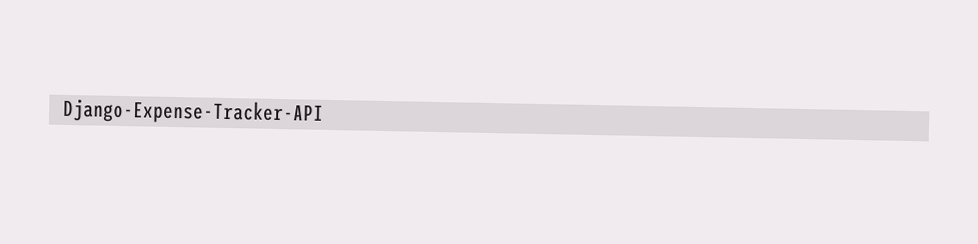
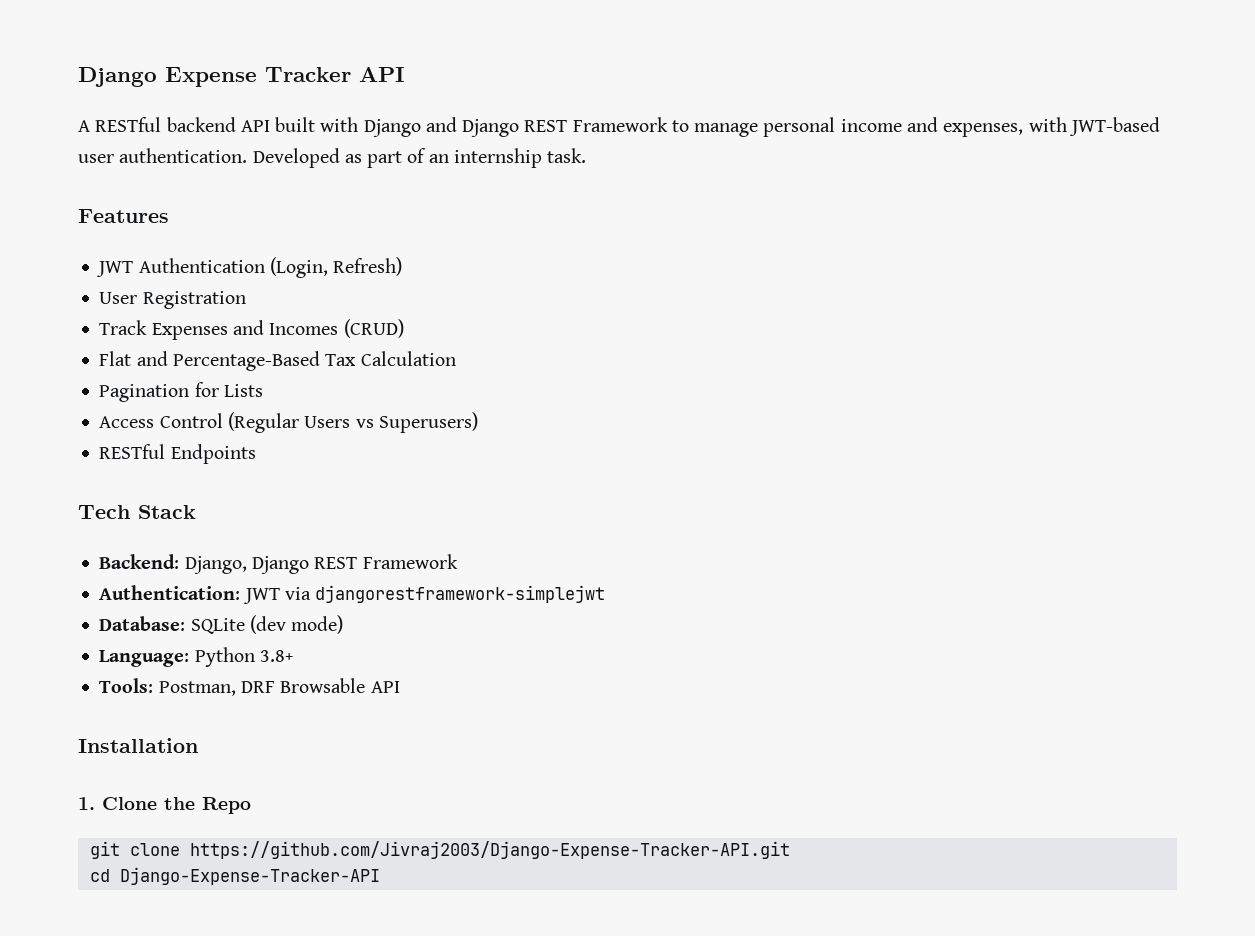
- Django-Expense-Tracker-API
+ Django Expense Tracker API
+ A RESTful backend API built with Django and Django REST Framework to manage personal income and expenses, with JWT-based user authentication. Developed as part of an internship task.
+ Features
+ JWT Authentication (Login, Refresh)
+ User Registration
+ Track Expenses and Incomes (CRUD)
+ Flat and Percentage-Based Tax Calculation
+ Pagination for Lists
+ Access Control (Regular Users vs Superusers)
+ RESTful Endpoints
+ Tech Stack
+ Backend: Django, Django REST Framework
+ Authentication: JWT via djangorestframework-simplejwt
+ Database: SQLite (dev mode)
+ Language: Python 3.8+
+ Tools: Postman, DRF Browsable API
+ Installation
+ 1. Clone the Repo
+ git clone https://github.com/Jivraj2003/Django-Expense-Tracker-API.git
+ cd Django-Expense-Tracker-API

